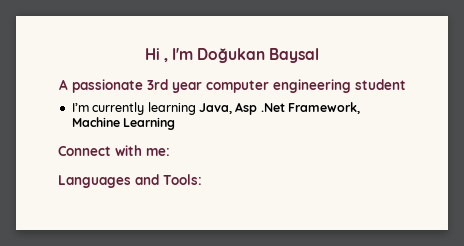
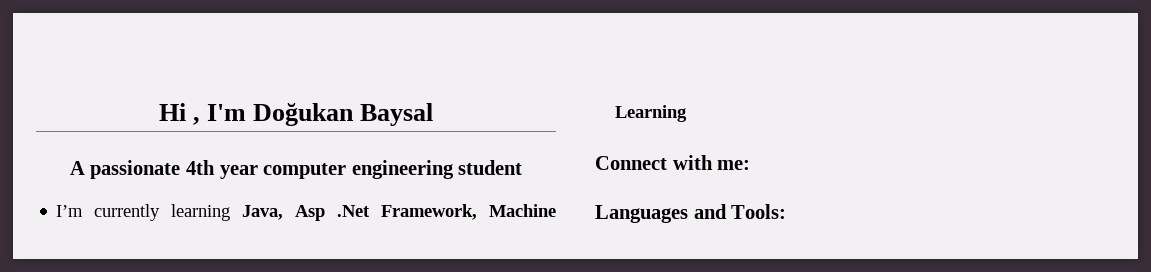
- A passionate 3rd year computer engineering student
+ A passionate 4th year computer engineering student

